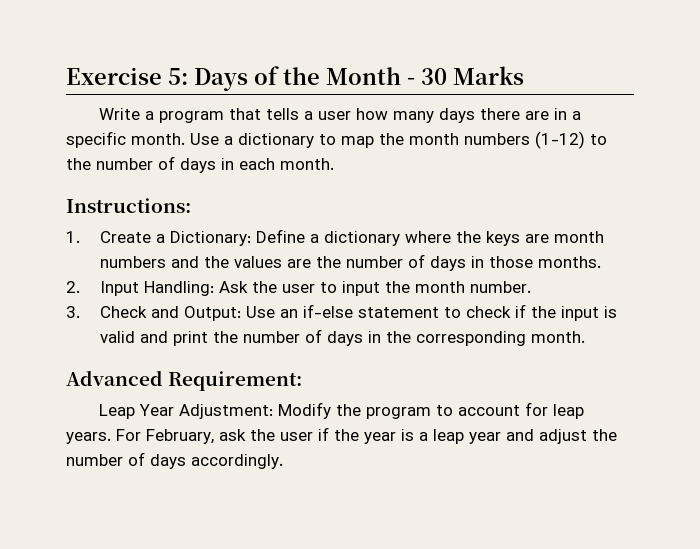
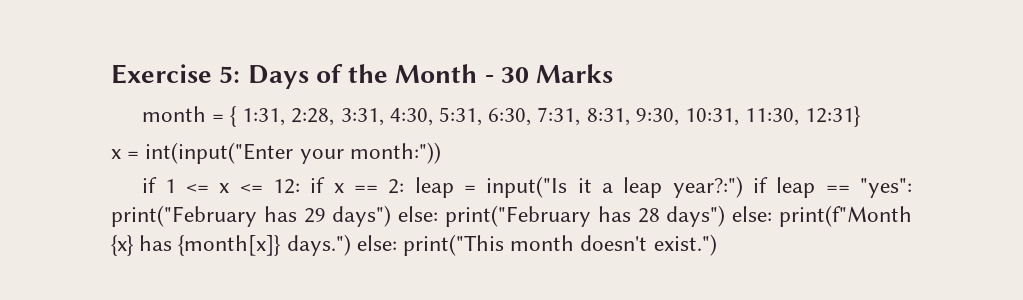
- Write a program that tells a user how many days there are in a specific month. Use a dictionary to map the month numbers (1-12) to the number of days in each month.
- Instructions:
- 1. Create a Dictionary: Define a dictionary where the keys are month numbers and the values are the number of days in those months.
- 2. Input Handling: Ask the user to input the month number.
- 3. Check and Output: Use an if-else statement to check if the input is valid and print the number of days in the corresponding month.
- Advanced Requirement:
- Leap Year Adjustment: Modify the program to account for leap years. For February, ask the user if the year is a leap year and adjust the number of days accordingly.
+ month = { 1:31, 2:28, 3:31, 4:30, 5:31, 6:30, 7:31, 8:31, 9:30, 10:31, 11:30, 12:31}
+ x = int(input("Enter your month:"))
+ if 1 <= x <= 12: if x == 2: leap = input("Is it a leap year?:") if leap == "yes": print("February has 29 days") else: print("February has 28 days") else: print(f"Month {x} has {month[x]} days.") else: print("This month doesn't exist.")

